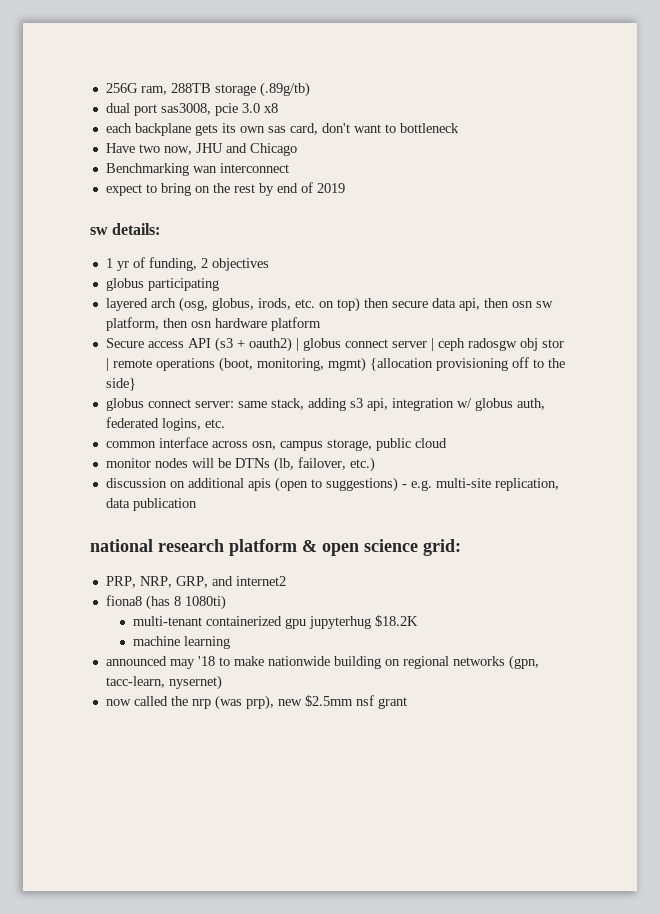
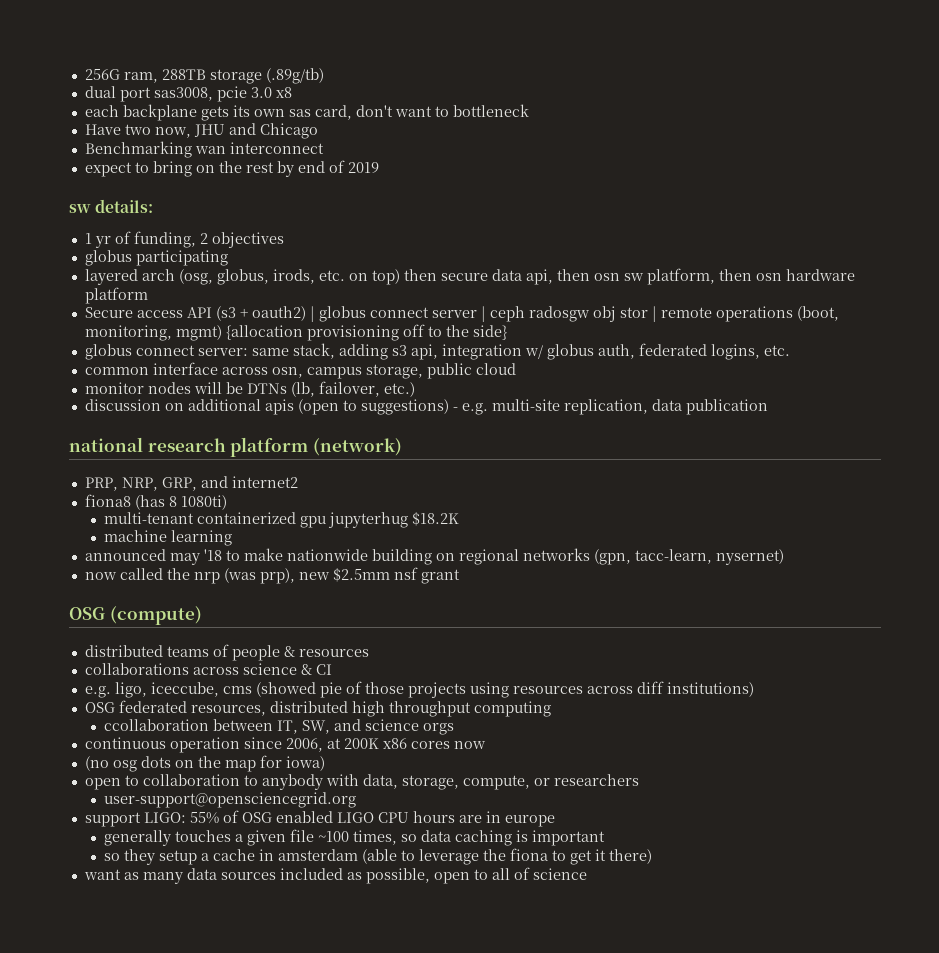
- national research platform & open science grid:
+ national research platform (network)
+ OSG (compute)
+ distributed teams of people & resources
+ collaborations across science & CI
+ e.g. ligo, iceccube, cms (showed pie of those projects using resources across diff institutions)
+ OSG federated resources, distributed high throughput computing
+ ccollaboration between IT, SW, and science orgs
+ continuous operation since 2006, at 200K x86 cores now
+ (no osg dots on the map for iowa)
+ open to collaboration to anybody with data, storage, compute, or researchers
+ user-support@opensciencegrid.org
+ support LIGO: 55% of OSG enabled LIGO CPU hours are in europe
+ generally touches a given file ~100 times, so data caching is important
+ so they setup a cache in amsterdam (able to leverage the fiona to get it there)
+ want as many data sources included as possible, open to all of science

